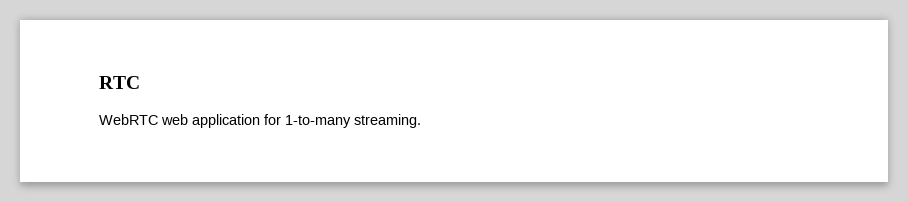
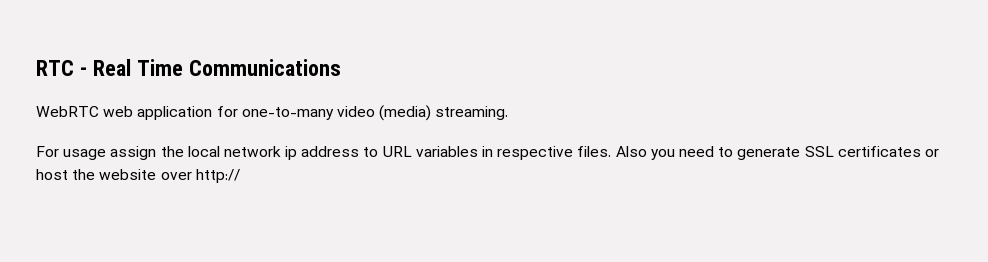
- RTC
+ RTC - Real Time Communications
- WebRTC web application for 1-to-many streaming.
+ WebRTC web application for one-to-many video (media) streaming.
+ For usage assign the local network ip address to URL variables in respective files. Also you need to generate SSL certificates or host the website over http://

